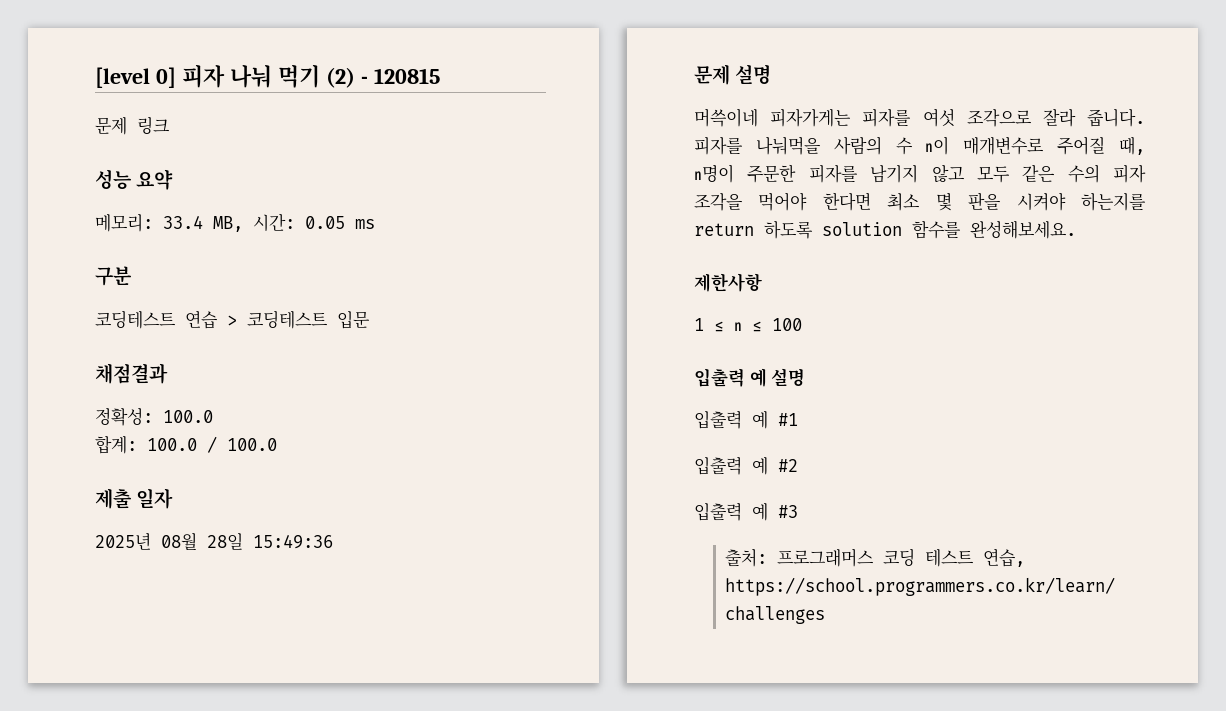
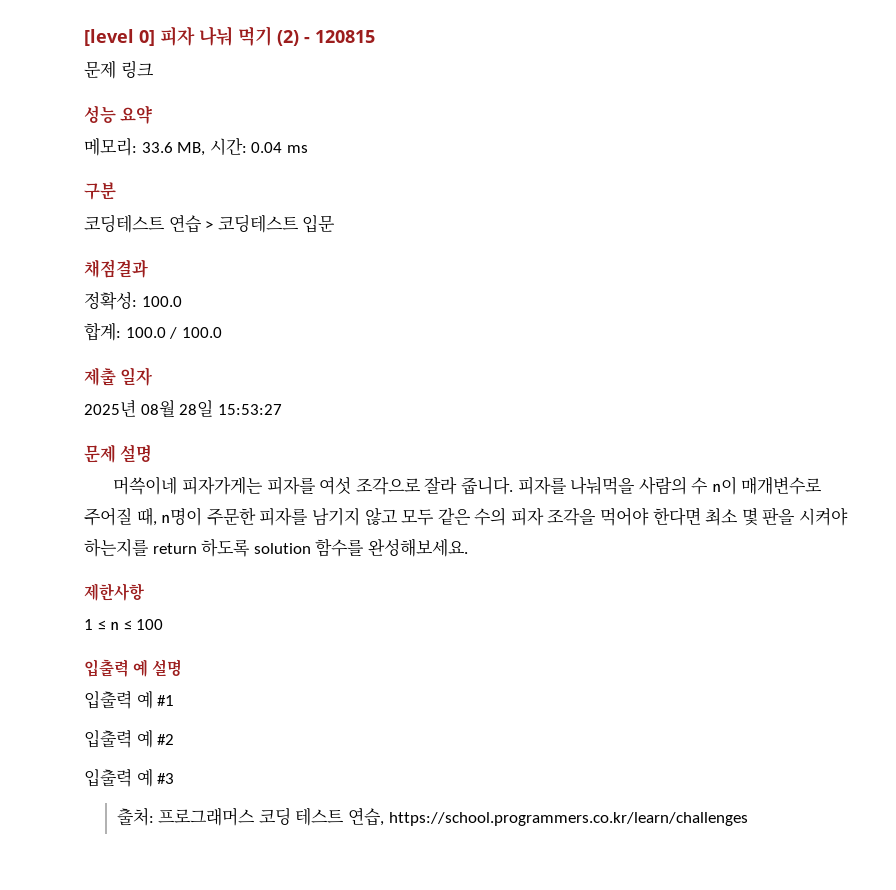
- 메모리: 33.4 MB, 시간: 0.05 ms
+ 메모리: 33.6 MB, 시간: 0.04 ms
- 2025년 08월 28일 15:49:36
+ 2025년 08월 28일 15:53:27

